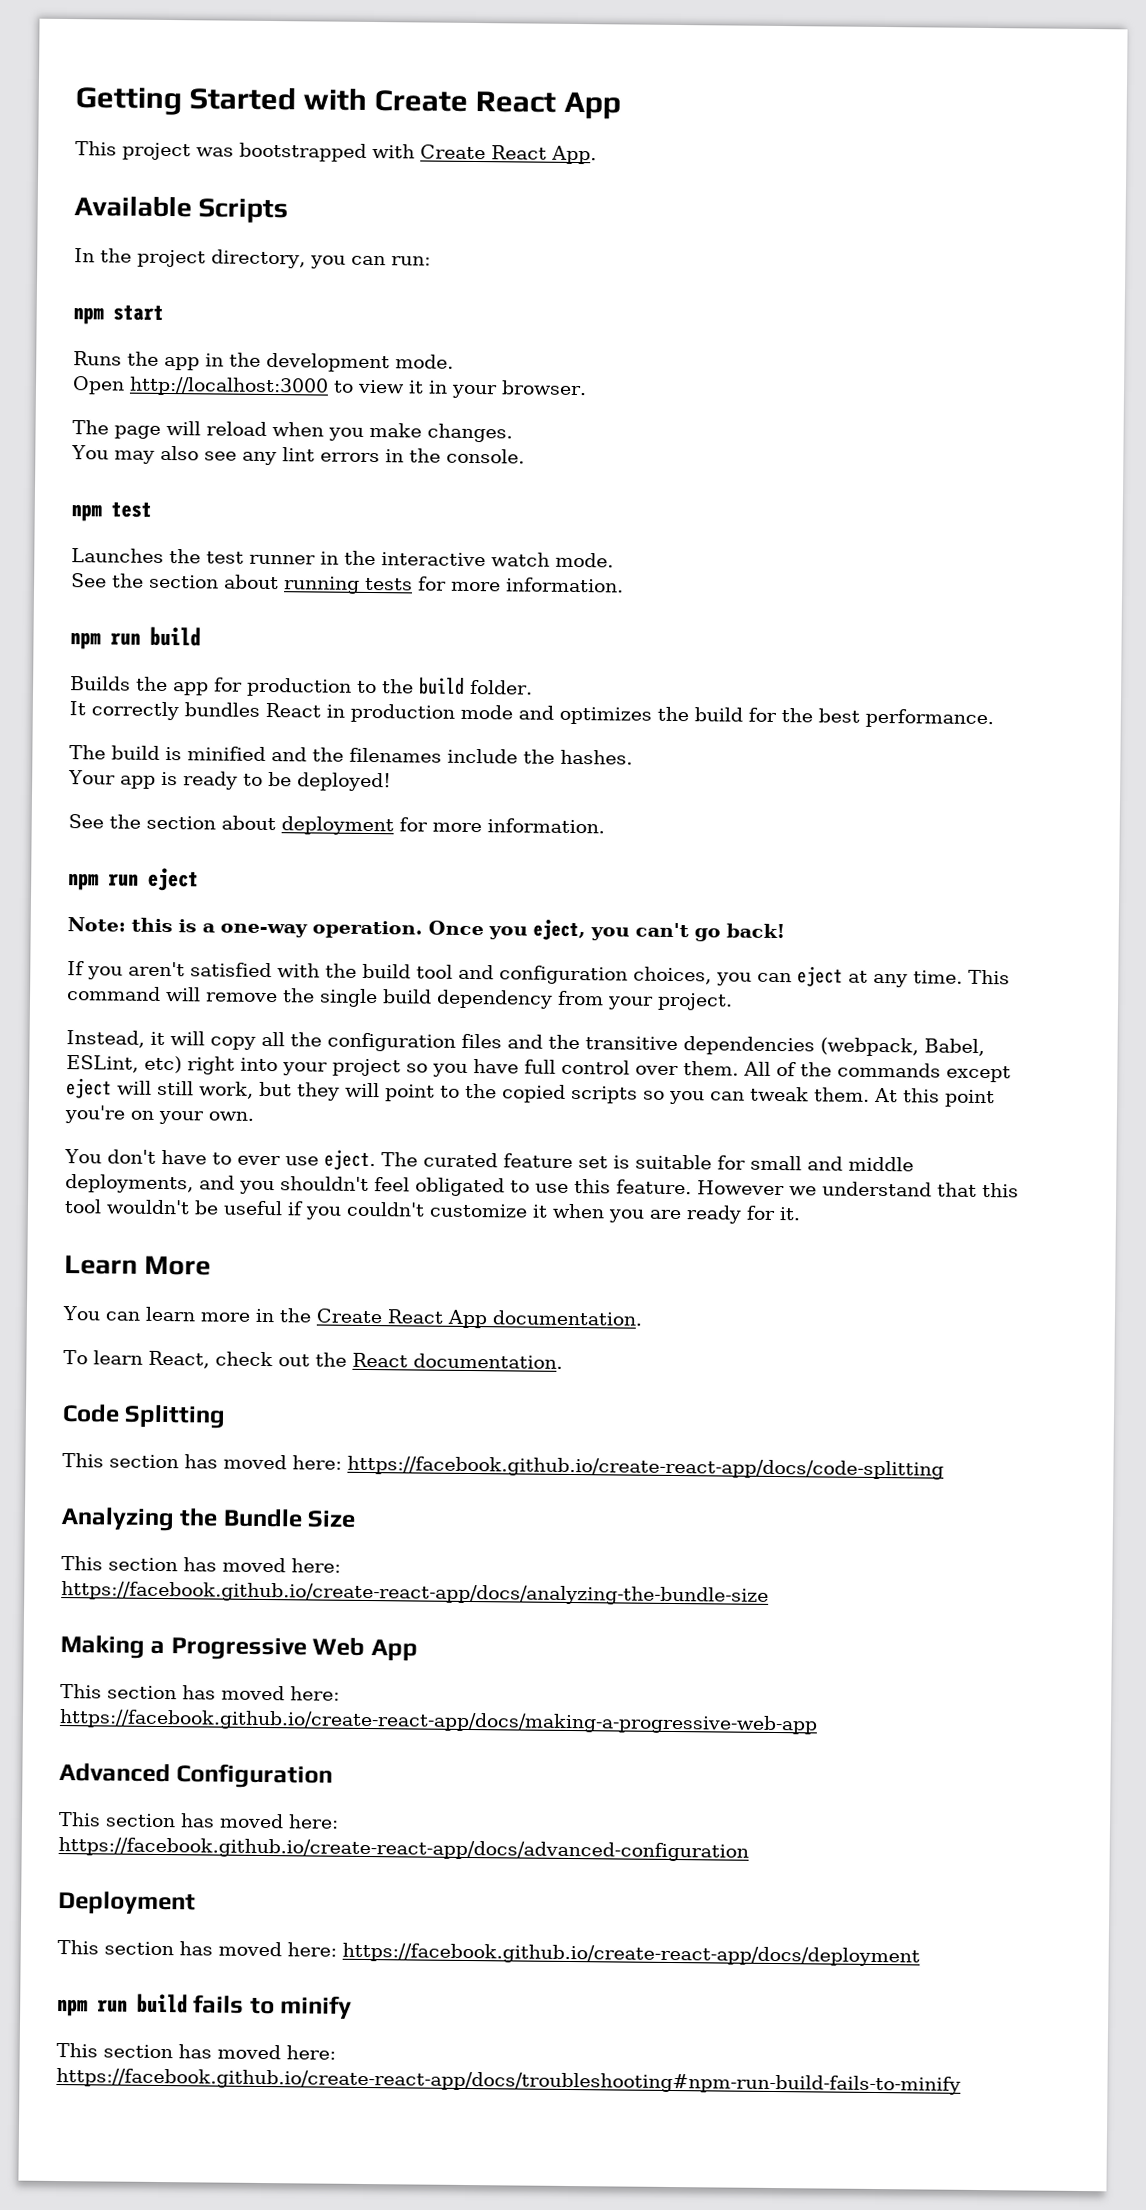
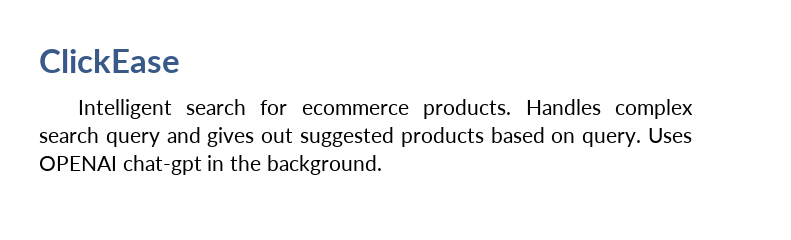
- Getting Started with Create React App
- This project was bootstrapped with Create React App.
- Available Scripts
- In the project directory, you can run:
- npm start
- Runs the app in the development mode.
- Open http://localhost:3000 to view it in your browser.
- The page will reload when you make changes.
- You may also see any lint errors in the console.
- npm test
- Launches the test runner in the interactive watch mode.
- See the section about running tests for more information.
- npm run build
- Builds the app for production to the build folder.
- It correctly bundles React in production mode and optimizes the build for the best performance.
- The build is minified and the filenames include the hashes.
- Your app is ready to be deployed!
- See the section about deployment for more information.
- npm run eject
- Note: this is a one-way operation. Once you eject, you can't go back!
- If you aren't satisfied with the build tool and configuration choices, you can eject at any time. This command will remove the single build dependency from your project.
- Instead, it will copy all the configuration files and the transitive dependencies (webpack, Babel, ESLint, etc) right into your project so you have full control over them. All of the commands except eject will still work, but they will point to the copied scripts so you can tweak them. At this point you're on your own.
- You don't have to ever use eject. The curated feature set is suitable for small and middle deployments, and you shouldn't feel obligated to use this feature. However we understand that this tool wouldn't be useful if you couldn't customize it when you are ready for it.
- Learn More
- You can learn more in the Create React App documentation.
- To learn React, check out the React documentation.
- Code Splitting
- This section has moved here: https://facebook.github.io/create-react-app/docs/code-splitting
- Analyzing the Bundle Size
- This section has moved here: https://facebook.github.io/create-react-app/docs/analyzing-the-bundle-size
- Making a Progressive Web App
- This section has moved here: https://facebook.github.io/create-react-app/docs/making-a-progressive-web-app
- Advanced Configuration
- This section has moved here: https://facebook.github.io/create-react-app/docs/advanced-configuration
- Deployment
- This section has moved here: https://facebook.github.io/create-react-app/docs/deployment
- npm run build fails to minify
- This section has moved here: https://facebook.github.io/create-react-app/docs/troubleshooting#npm-run-build-fails-to-minify
+ ClickEase
+ Intelligent search for ecommerce products. Handles complex search query and gives out suggested products based on query. Uses OPENAI chat-gpt in the background.

